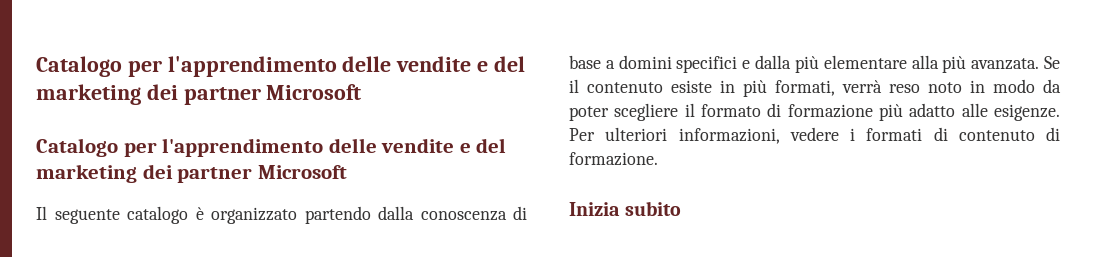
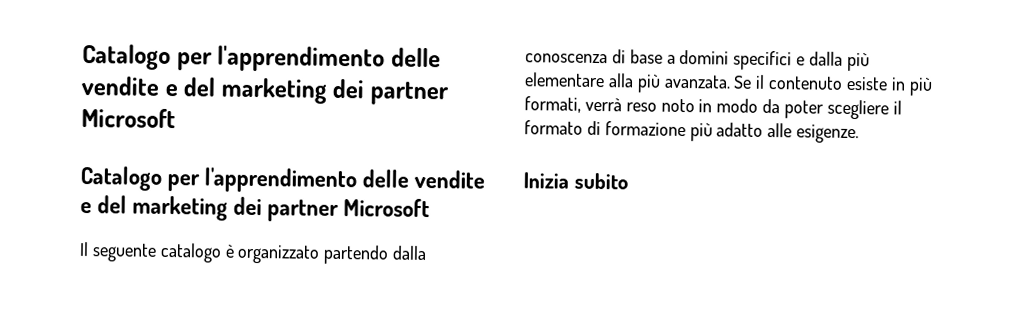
- Per ulteriori informazioni, vedere i formati di contenuto di formazione.

